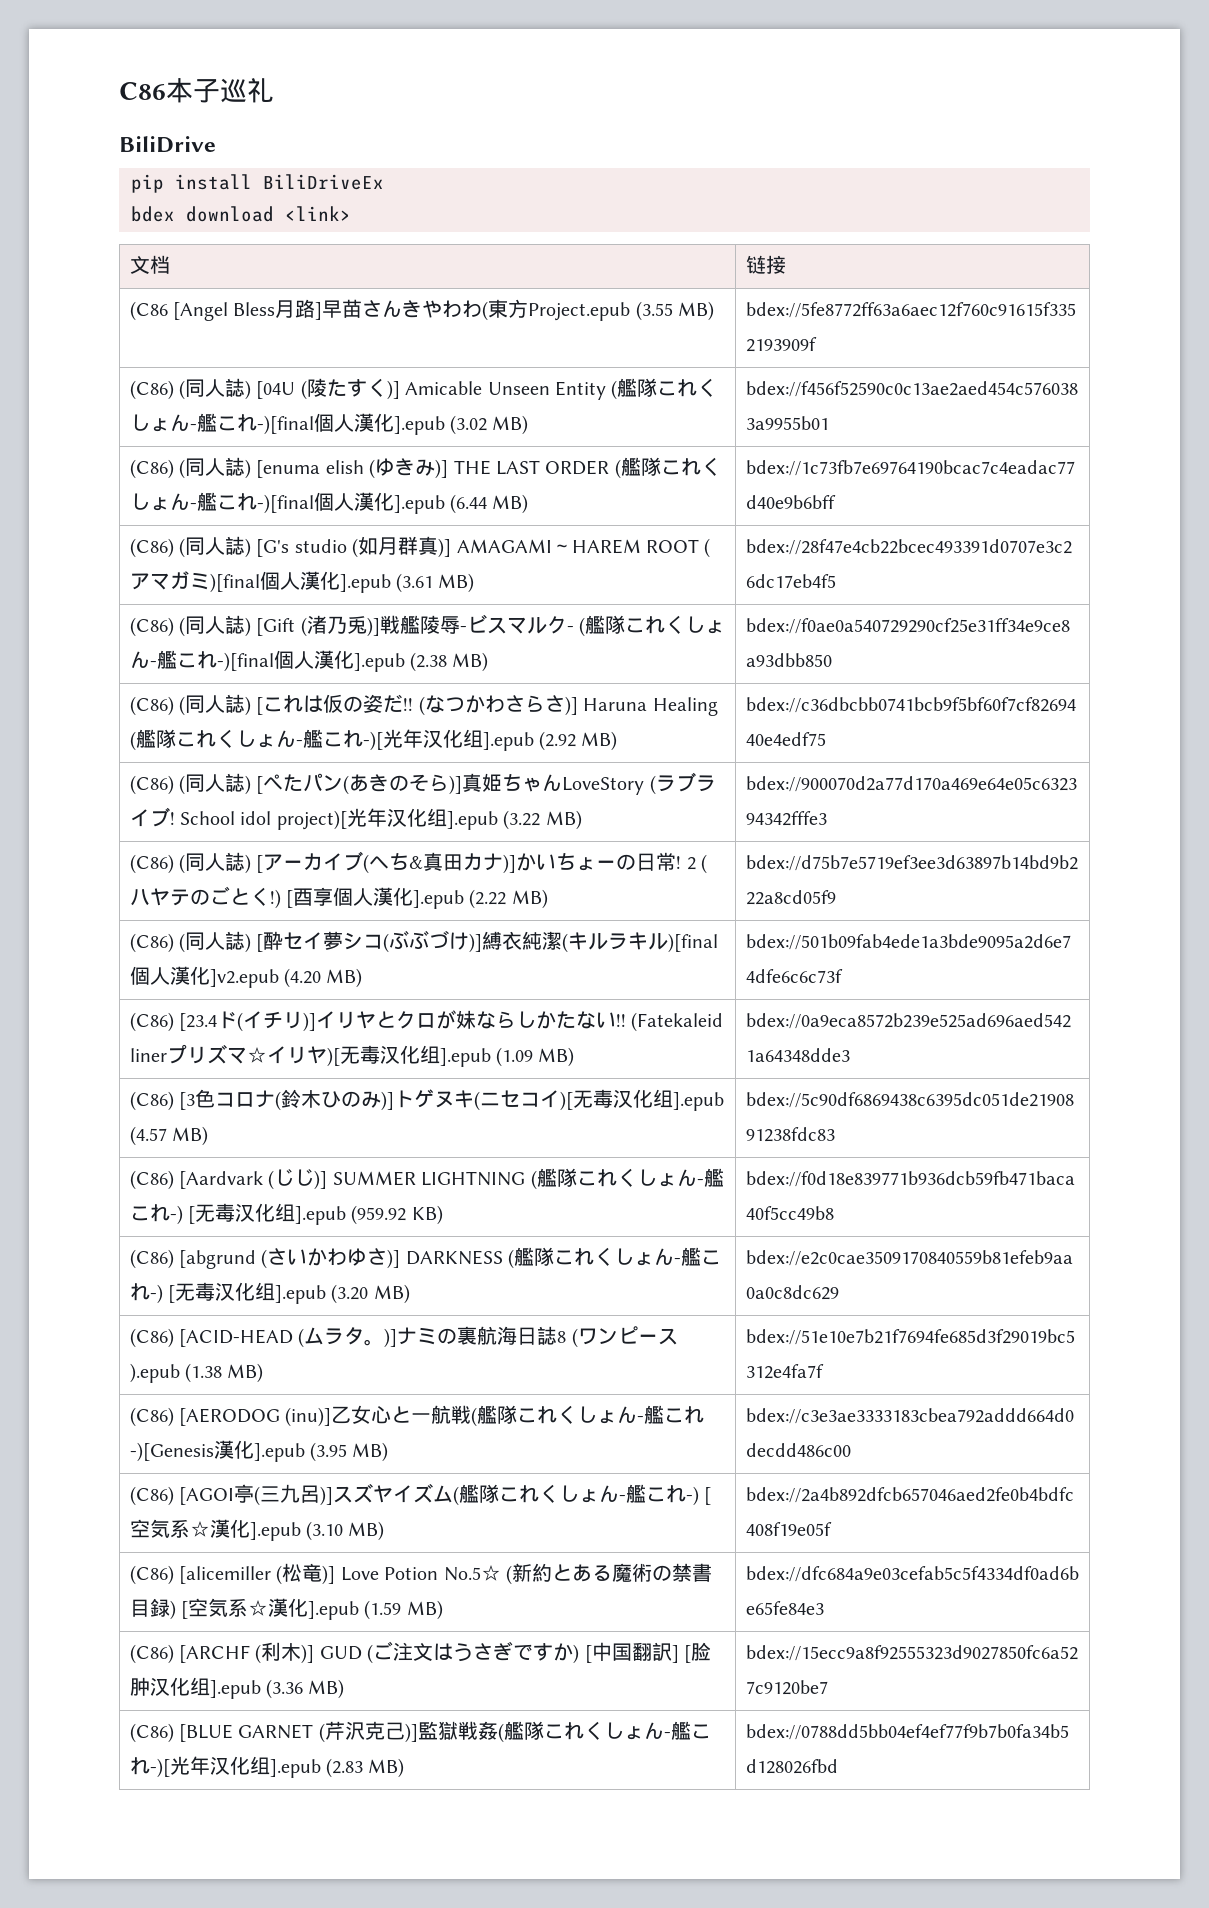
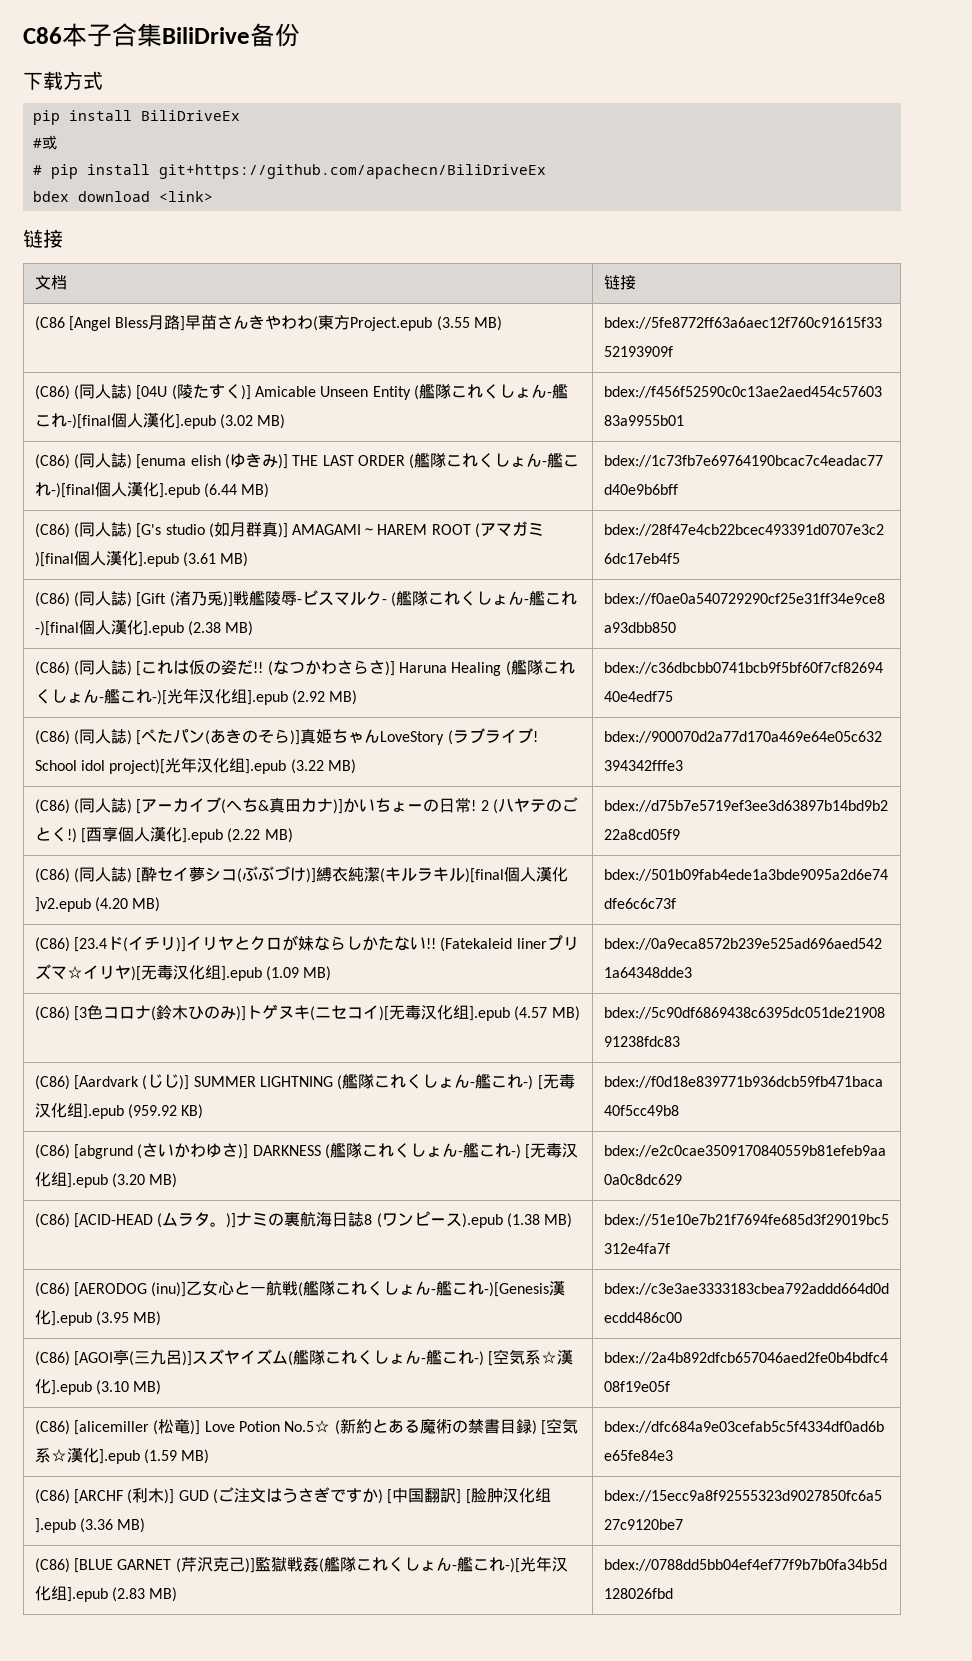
- C86本子巡礼
- BiliDrive
+ C86本子合集BiliDrive备份
+ 下载方式
  pip install BiliDriveEx
+ #或
+ # pip install git+https://github.com/apachecn/BiliDriveEx
  bdex download <link>
+ 链接

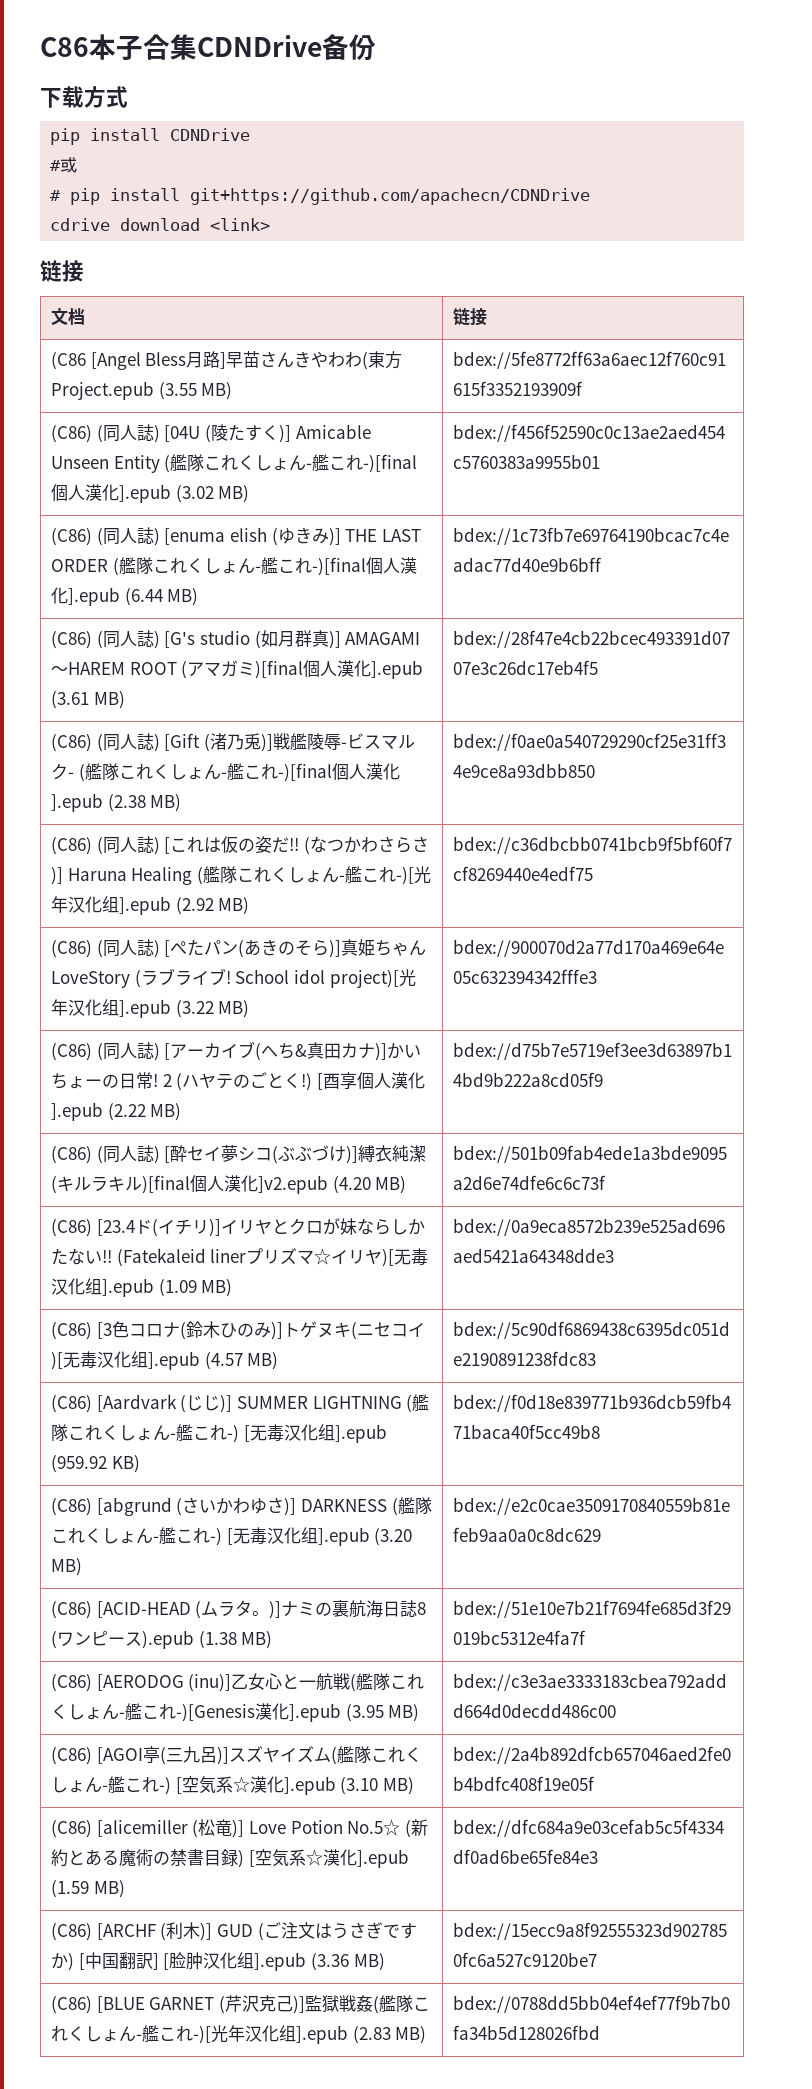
- C86本子合集BiliDrive备份
+ C86本子合集CDNDrive备份
- pip install BiliDriveEx
+ pip install CDNDrive
- # pip install git+https://github.com/apachecn/BiliDriveEx
- bdex download <link>
+ # pip install git+https://github.com/apachecn/CDNDrive
+ cdrive download <link>

